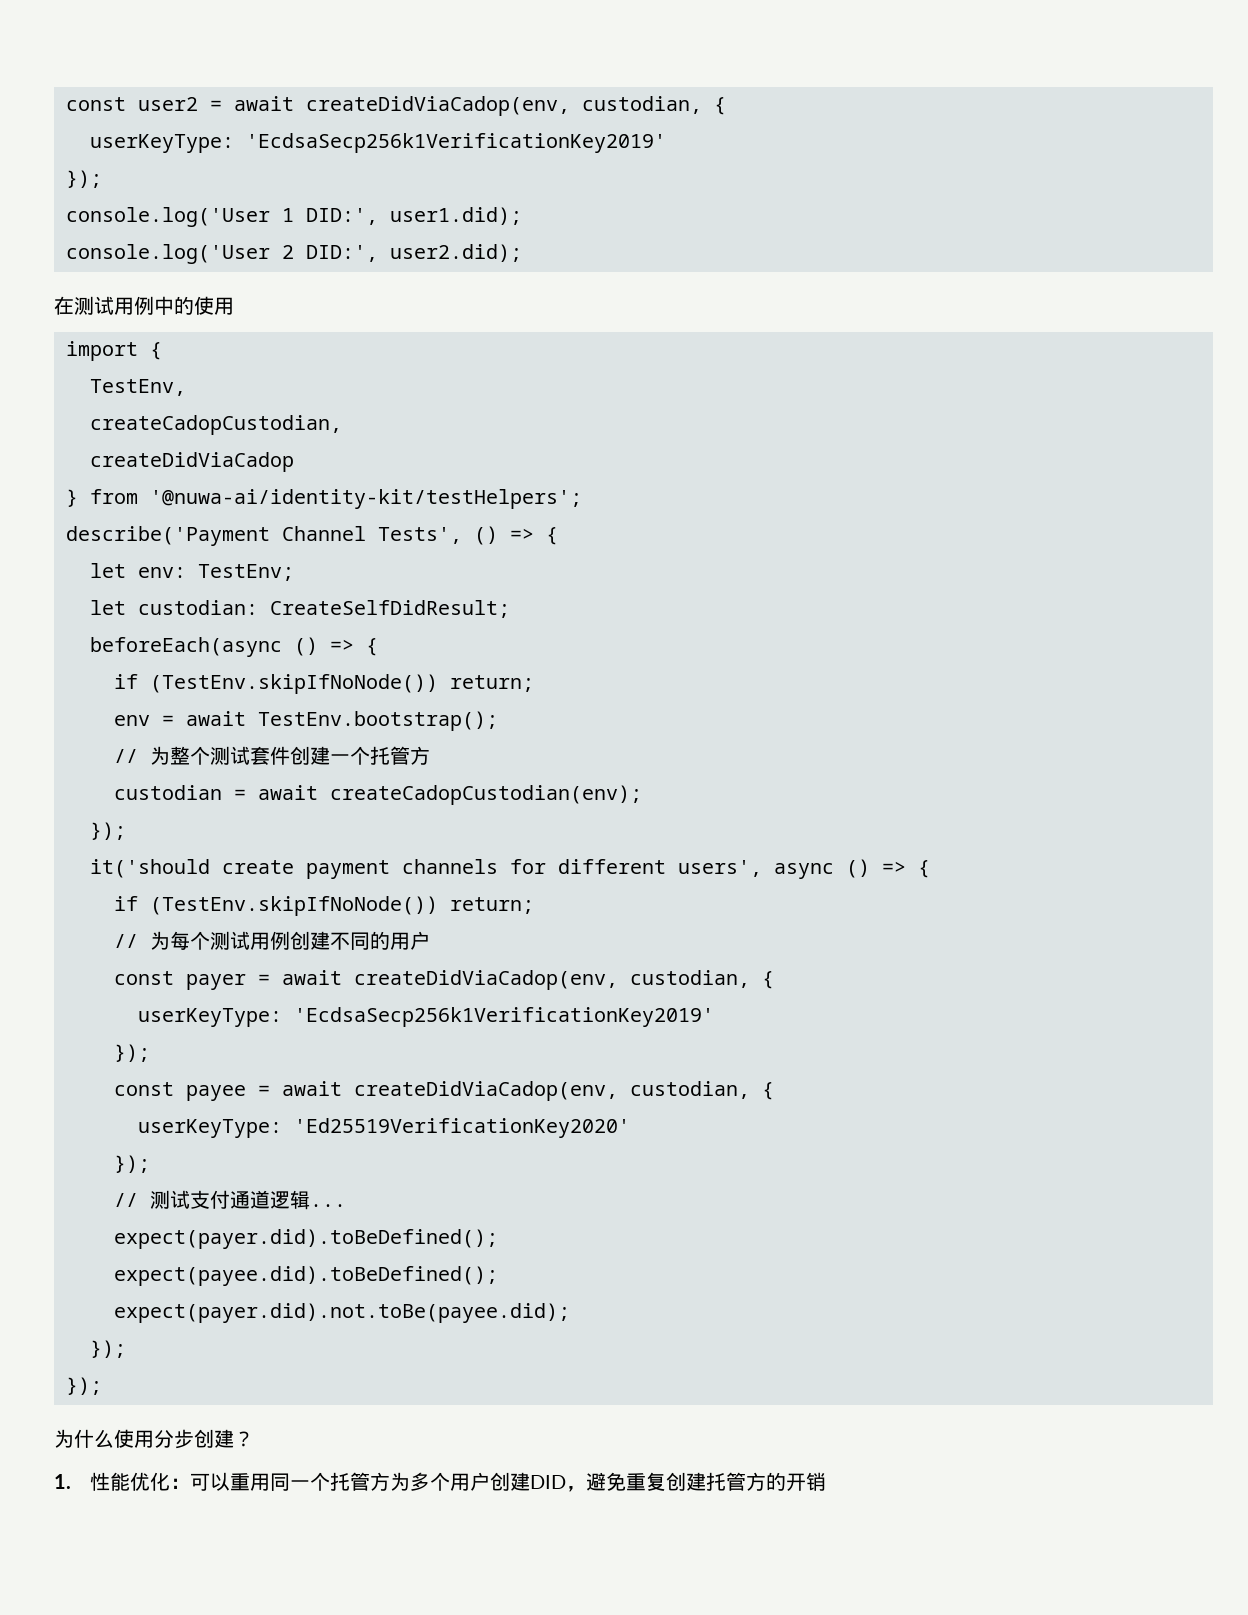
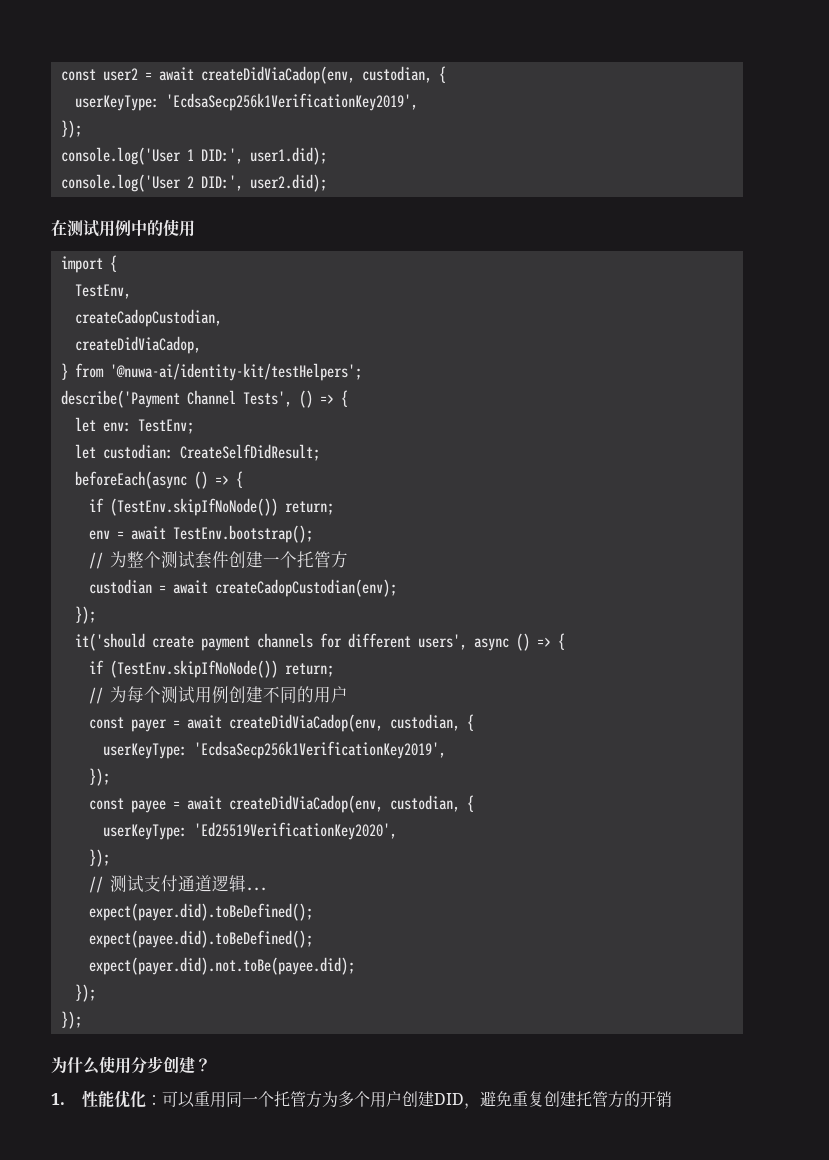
  const user2 = await createDidViaCadop(env, custodian, {
- userKeyType: 'EcdsaSecp256k1VerificationKey2019'
+ userKeyType: 'EcdsaSecp256k1VerificationKey2019',
- createDidViaCadop
+ createDidViaCadop,
  const payer = await createDidViaCadop(env, custodian, {
- userKeyType: 'EcdsaSecp256k1VerificationKey2019'
+ userKeyType: 'EcdsaSecp256k1VerificationKey2019',
- userKeyType: 'Ed25519VerificationKey2020'
+ userKeyType: 'Ed25519VerificationKey2020',

